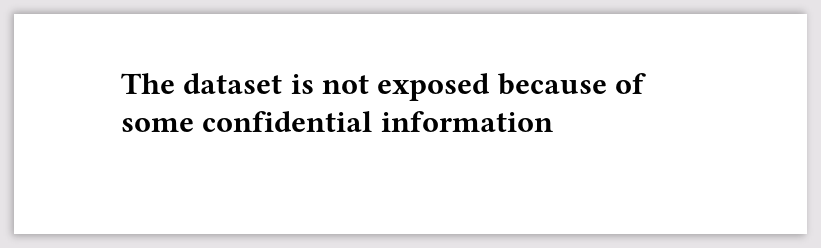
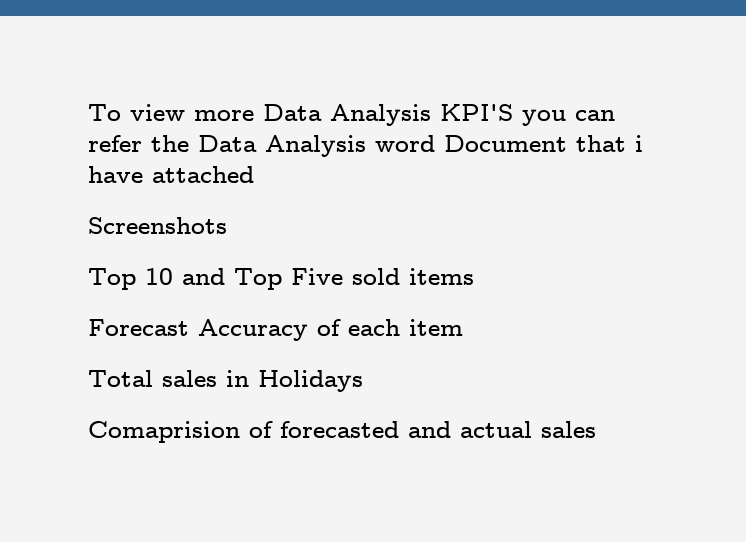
- The dataset is not exposed because of some confidential information
+ To view more Data Analysis KPI'S you can refer the Data Analysis word Document that i have attached
+ Screenshots
+ Top 10 and Top Five sold items
+ Forecast Accuracy of each item
+ Total sales in Holidays
+ Comaprision of forecasted and actual sales

